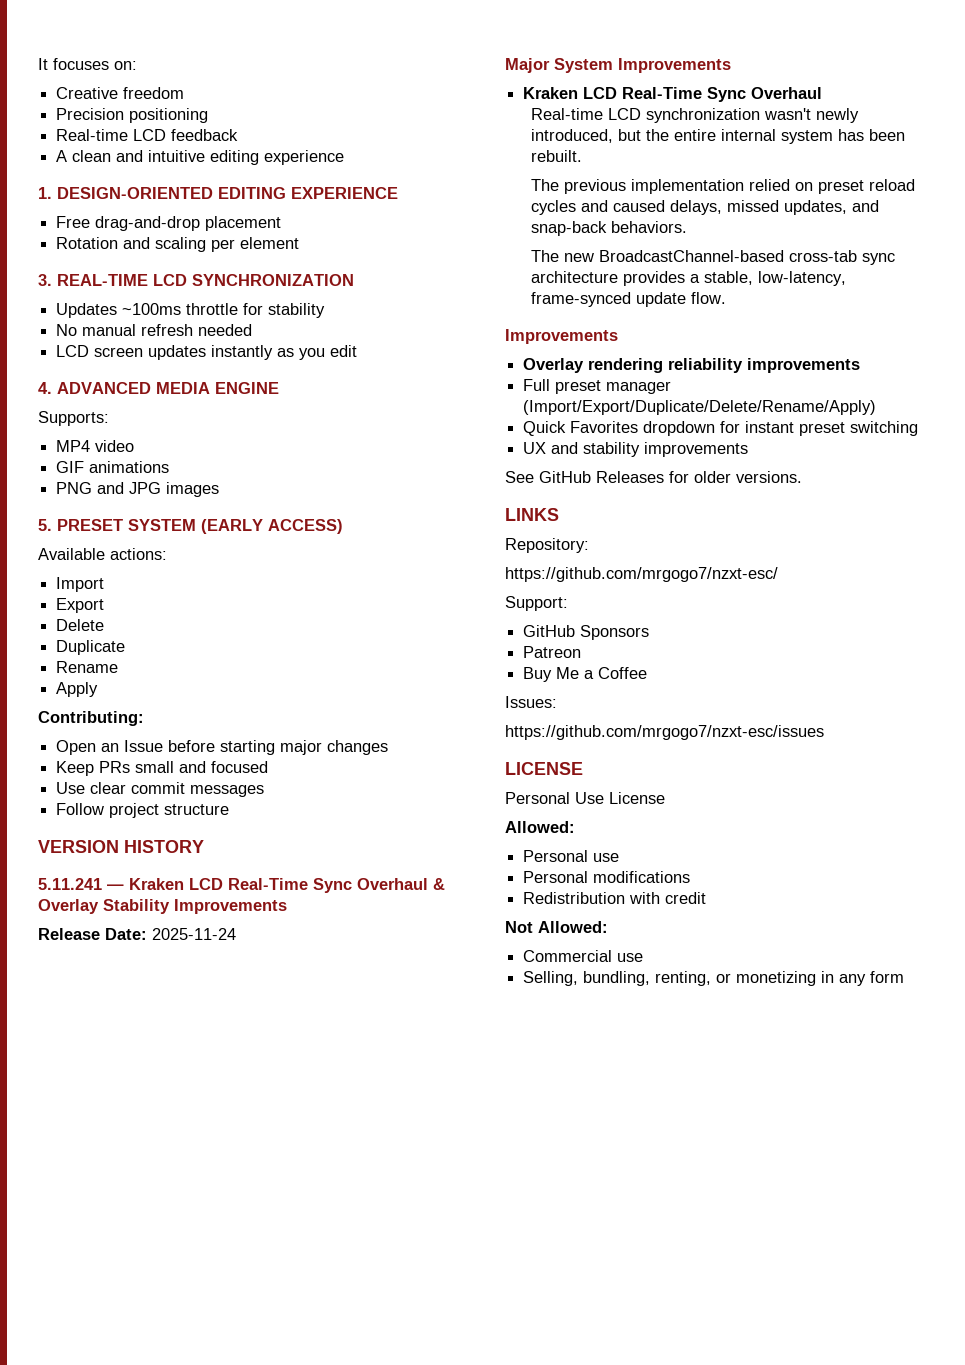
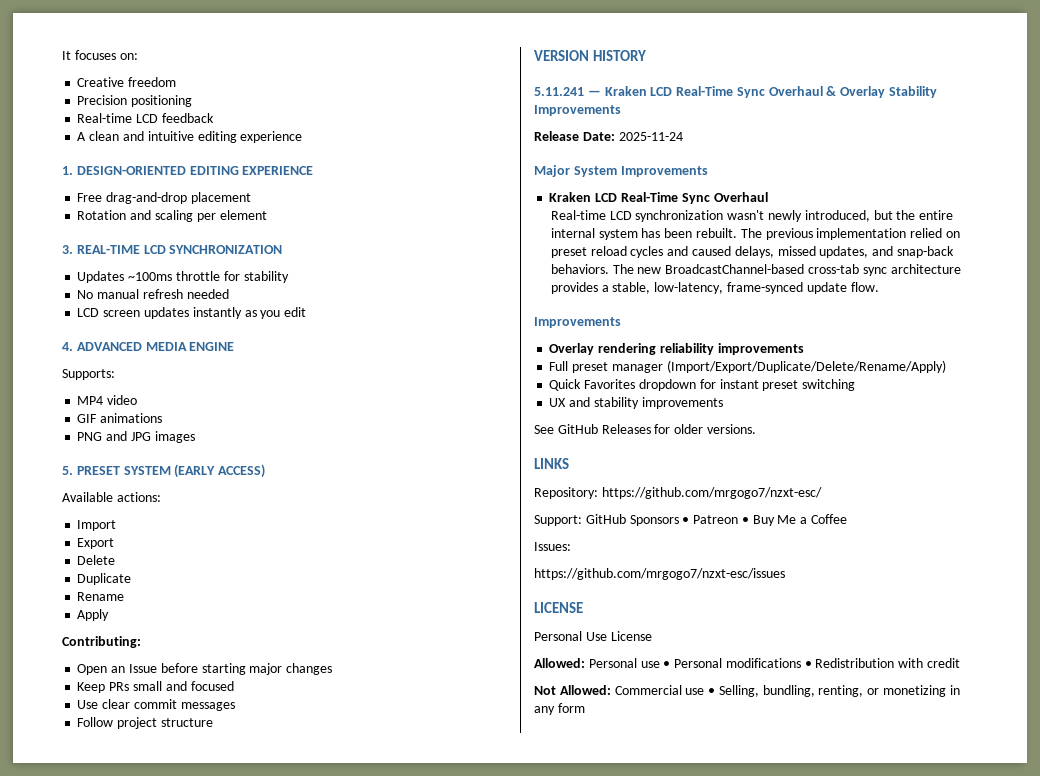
- Real-time LCD synchronization wasn't newly introduced, but the entire internal system has been rebuilt.
- The previous implementation relied on preset reload cycles and caused delays, missed updates, and snap-back behaviors.
- The new BroadcastChannel-based cross-tab sync architecture provides a stable, low-latency, frame-synced update flow.
+ Real-time LCD synchronization wasn't newly introduced, but the entire internal system has been rebuilt. The previous implementation relied on preset reload cycles and caused delays, missed updates, and snap-back behaviors. The new BroadcastChannel-based cross-tab sync architecture provides a stable, low-latency, frame-synced update flow.
- Repository:
- https://github.com/mrgogo7/nzxt-esc/
+ Repository: https://github.com/mrgogo7/nzxt-esc/
- Support:
- GitHub Sponsors
- Patreon
- Buy Me a Coffee
+ Support: GitHub Sponsors • Patreon • Buy Me a Coffee
  Personal Use License
- Allowed:
- Personal use
- Personal modifications
- Redistribution with credit
+ Allowed: Personal use • Personal modifications • Redistribution with credit
- Not Allowed:
- Commercial use
- Selling, bundling, renting, or monetizing in any form
+ Not Allowed: Commercial use • Selling, bundling, renting, or monetizing in any form

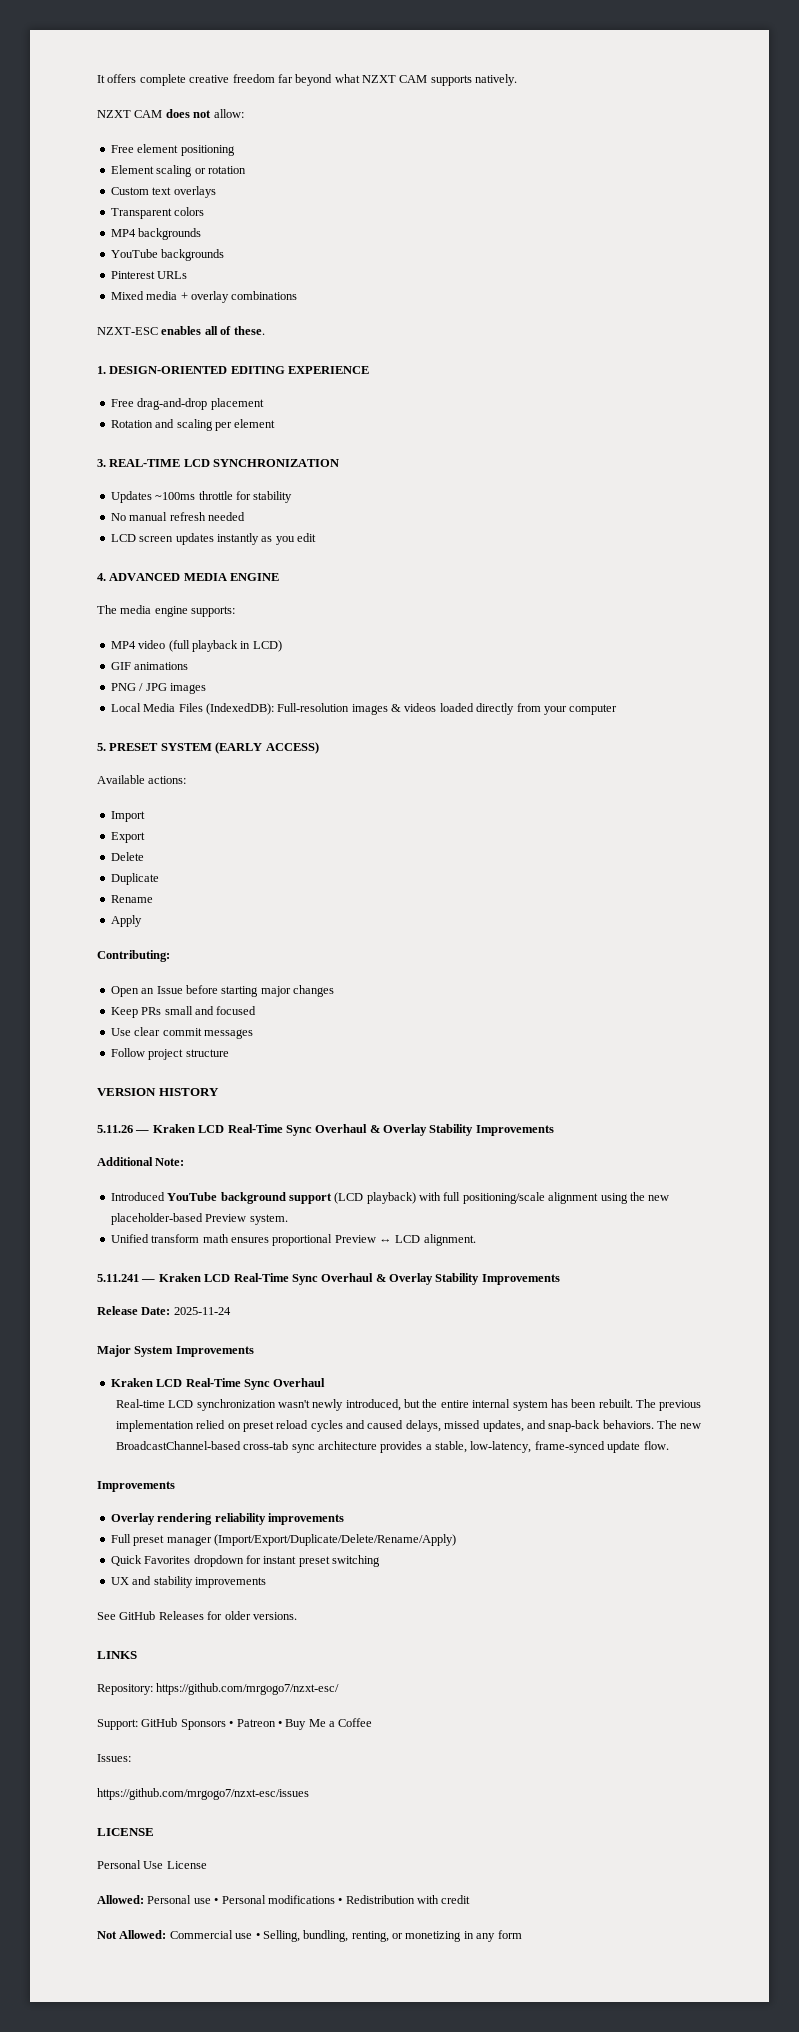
- It focuses on:
- Creative freedom
- Precision positioning
- Real-time LCD feedback
- A clean and intuitive editing experience
+ It offers complete creative freedom far beyond what NZXT CAM supports natively.
+ NZXT CAM does not allow:
+ Free element positioning
+ Element scaling or rotation
+ Custom text overlays
+ Transparent colors
+ MP4 backgrounds
+ YouTube backgrounds
+ Pinterest URLs
+ Mixed media + overlay combinations
+ NZXT-ESC enables all of these.
- Supports:
- MP4 video
+ The media engine supports:
+ MP4 video (full playback in LCD)
- PNG and JPG images
+ PNG / JPG images
+ Local Media Files (IndexedDB): Full-resolution images & videos loaded directly from your computer
+ 5.11.26 — Kraken LCD Real-Time Sync Overhaul & Overlay Stability Improvements
+ Additional Note:
+ Introduced YouTube background support (LCD playback) with full positioning/scale alignment using the new placeholder-based Preview system.
+ Unified transform math ensures proportional Preview ↔ LCD alignment.

